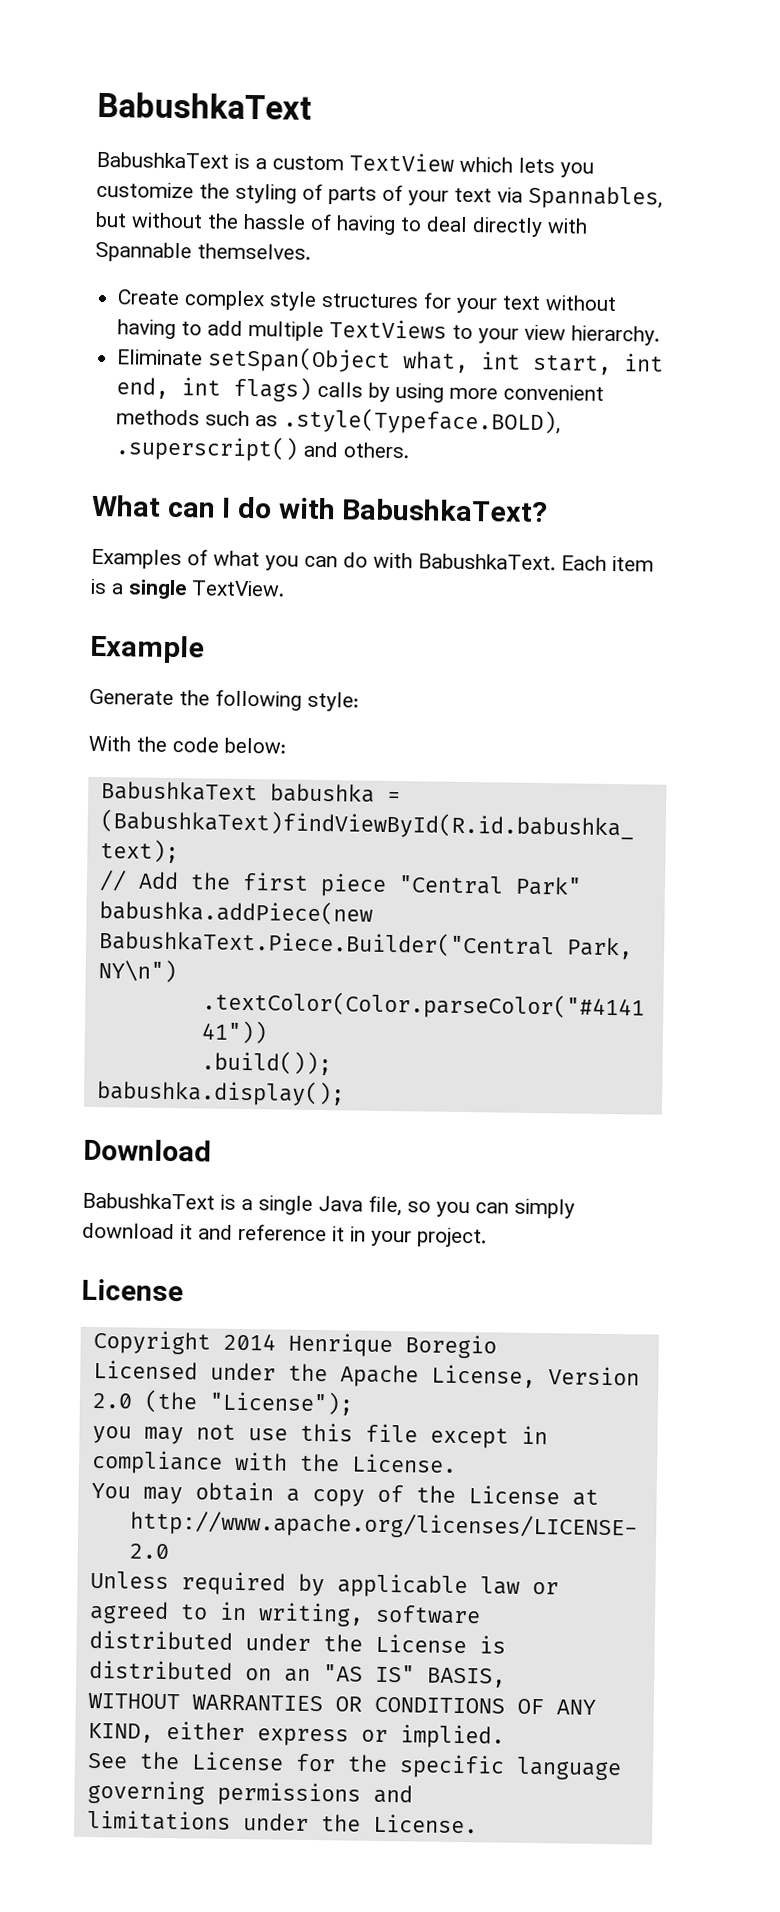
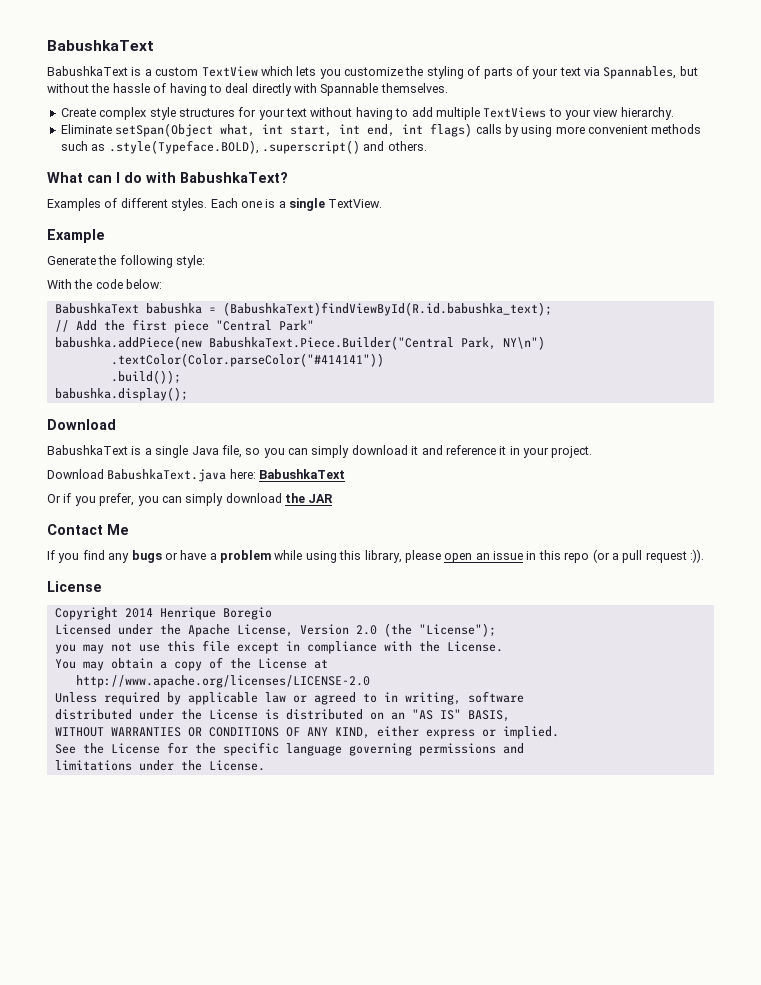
- Examples of what you can do with BabushkaText. Each item is a single TextView.
+ Examples of different styles. Each one is a single TextView.
+ Download BabushkaText.java here: BabushkaText
+ Or if you prefer, you can simply download the JAR
+ Contact Me
+ If you find any bugs or have a problem while using this library, please open an issue in this repo (or a pull request :)).

